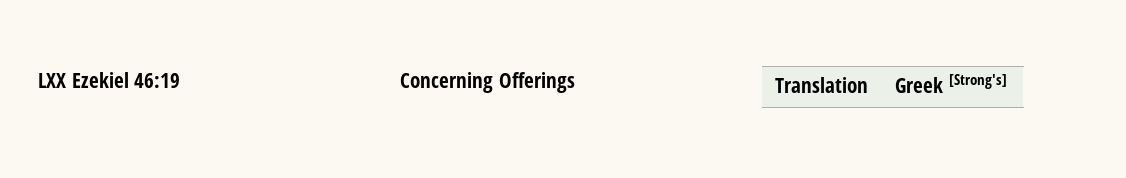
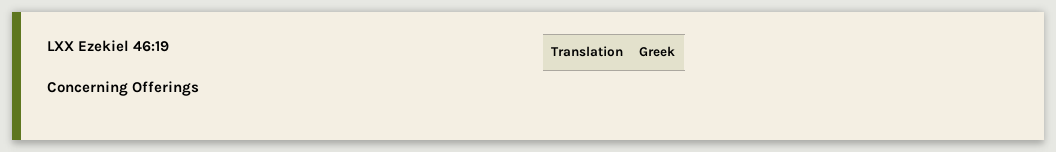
- Translation | Greek [Strong's]
+ Translation | Greek

